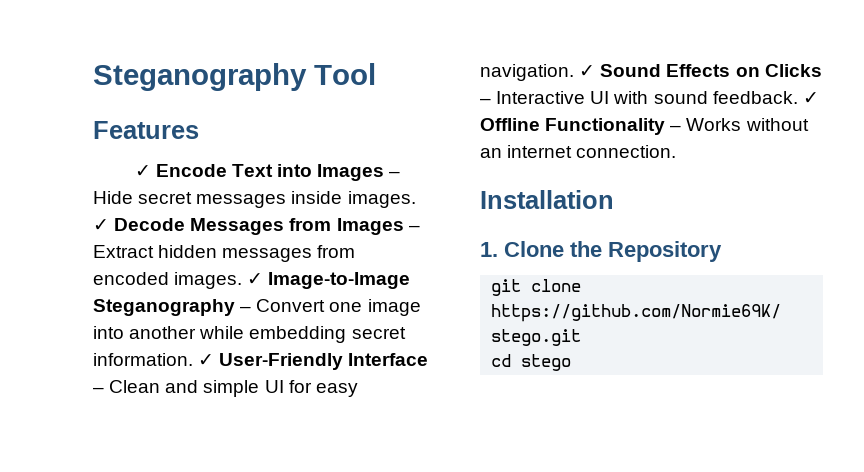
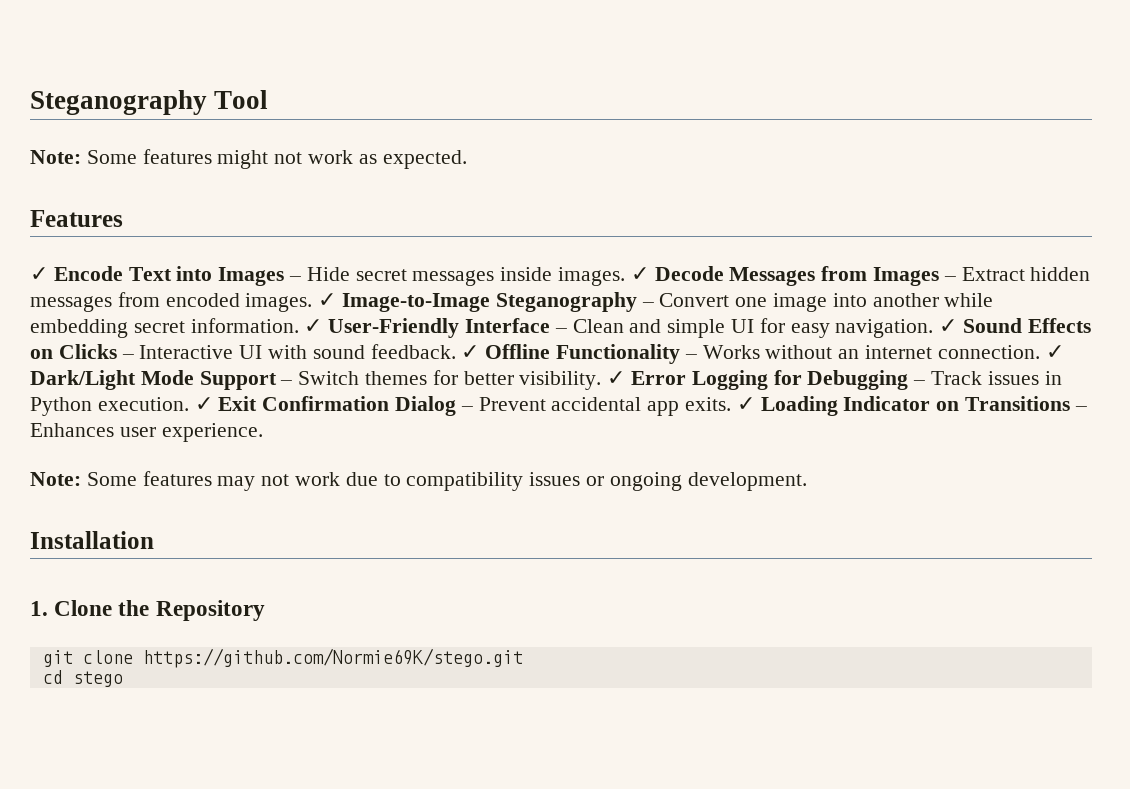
+ Note: Some features might not work as expected.
+ ✓ Dark/Light Mode Support – Switch themes for better visibility. ✓ Error Logging for Debugging – Track issues in Python execution. ✓ Exit Confirmation Dialog – Prevent accidental app exits. ✓ Loading Indicator on Transitions – Enhances user experience.
+ Note: Some features may not work due to compatibility issues or ongoing development.

